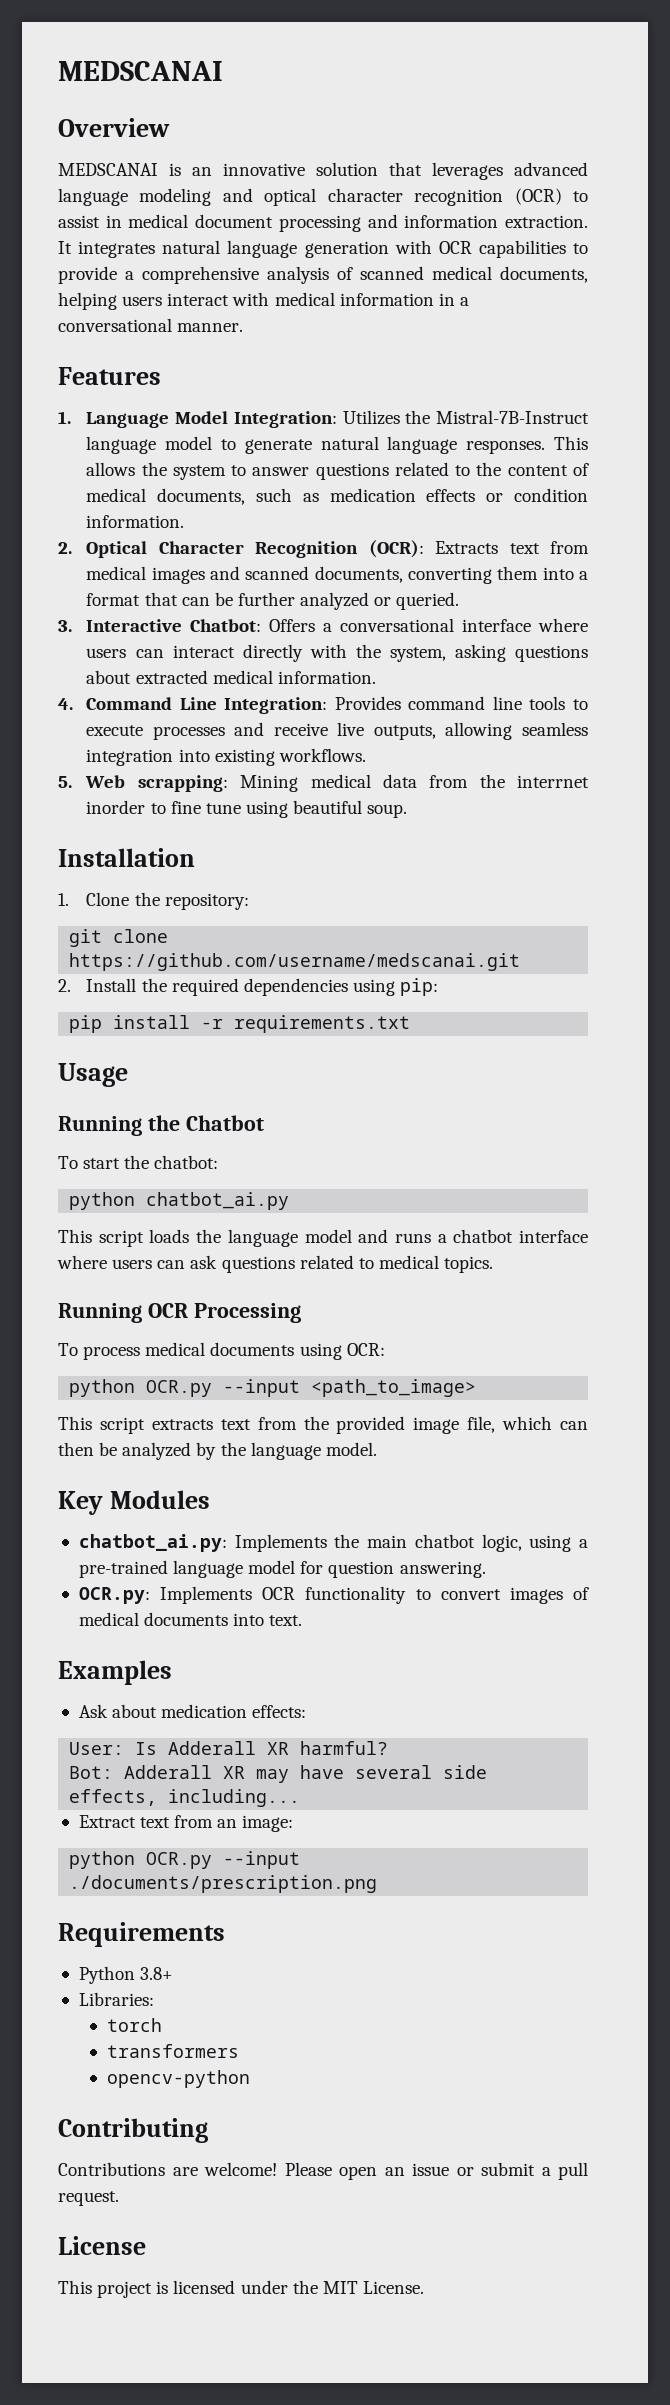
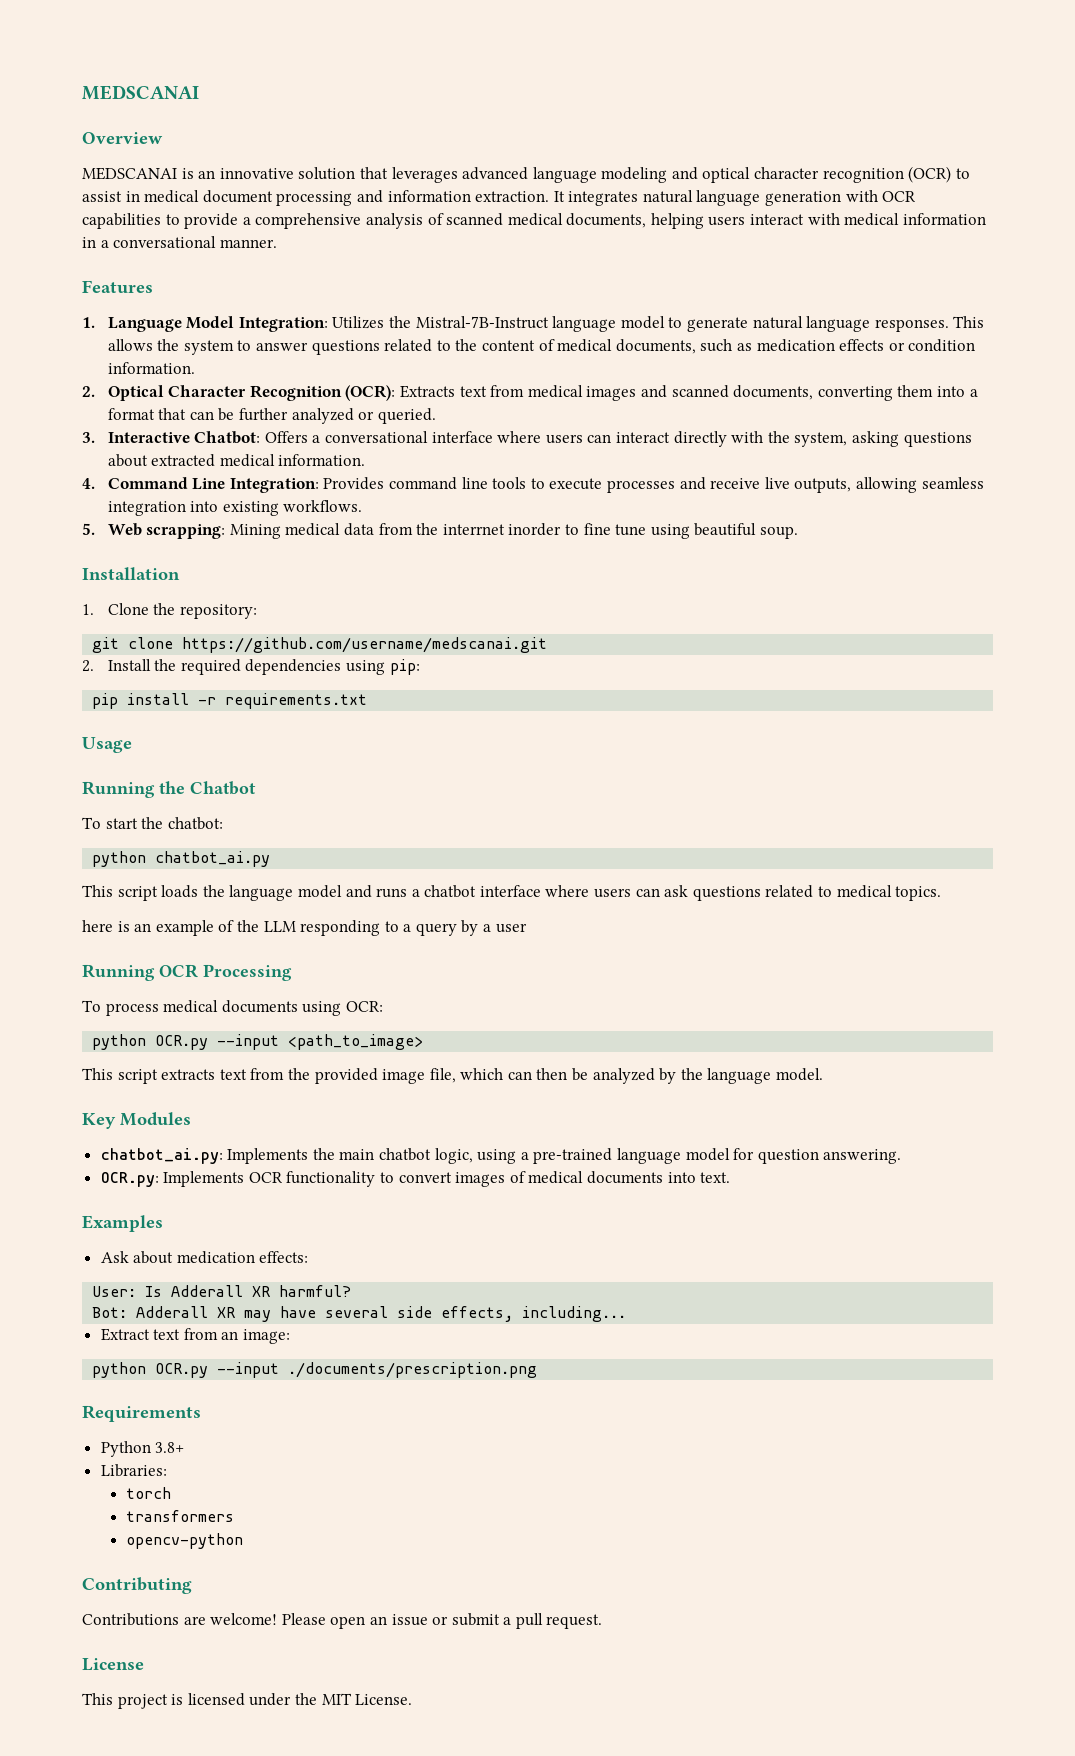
+ here is an example of the LLM responding to a query by a user

